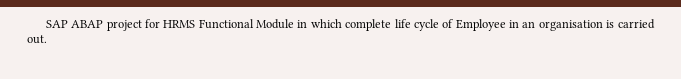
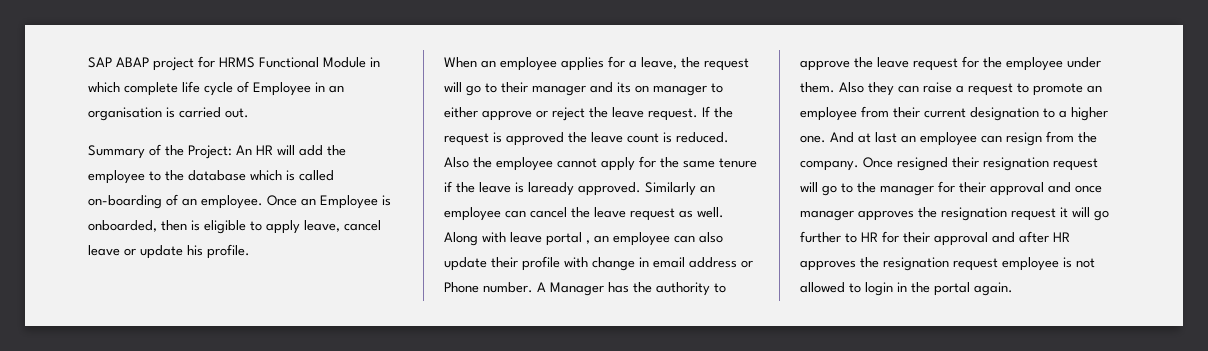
+ Summary of the Project: An HR will add the employee to the database which is called on-boarding of an employee. Once an Employee is onboarded, then is eligible to apply leave, cancel leave or update his profile.
+ When an employee applies for a leave, the request will go to their manager and its on manager to either approve or reject the leave request. If the request is approved the leave count is reduced. Also the employee cannot apply for the same tenure if the leave is laready approved. Similarly an employee can cancel the leave request as well. Along with leave portal , an employee can also update their profile with change in email address or Phone number. A Manager has the authority to approve the leave request for the employee under them. Also they can raise a request to promote an employee from their current designation to a higher one. And at last an employee can resign from the company. Once resigned their resignation request will go to the manager for their approval and once manager approves the resignation request it will go further to HR for their approval and after HR approves the resignation request employee is not allowed to login in the portal again.

